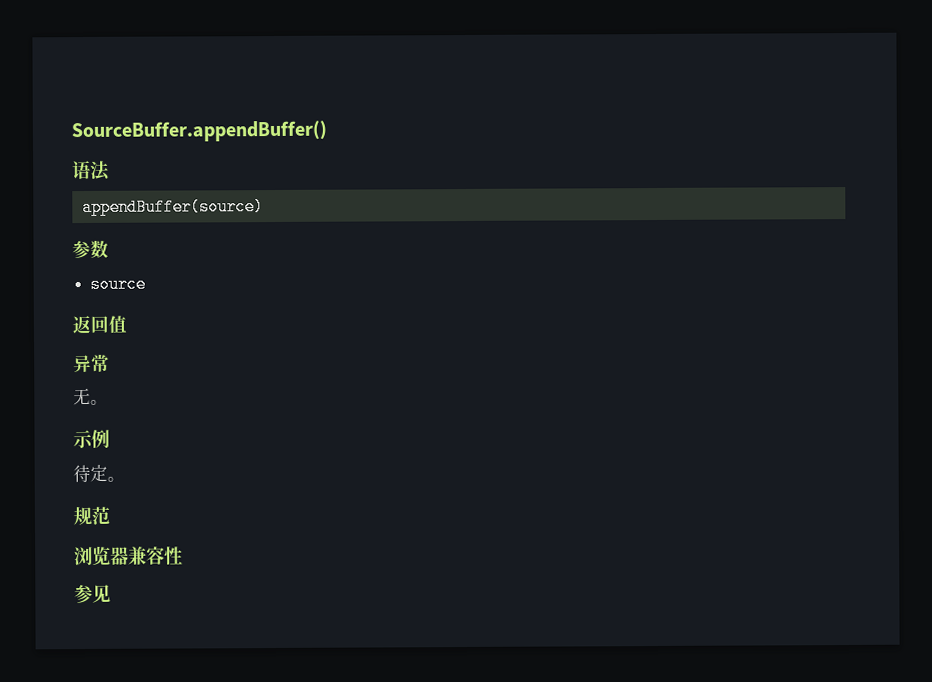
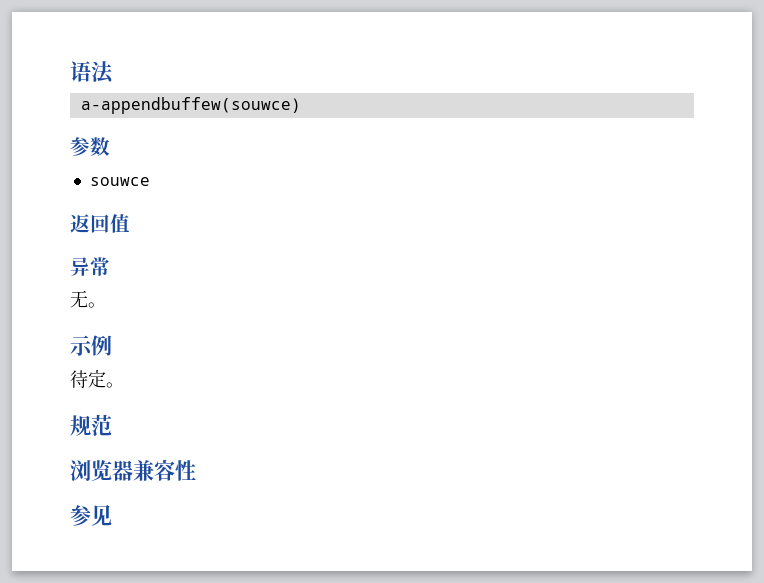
- SourceBuffer.appendBuffer()
- appendBuffer(source)
+ a-appendbuffew(souwce)
- source
+ souwce

